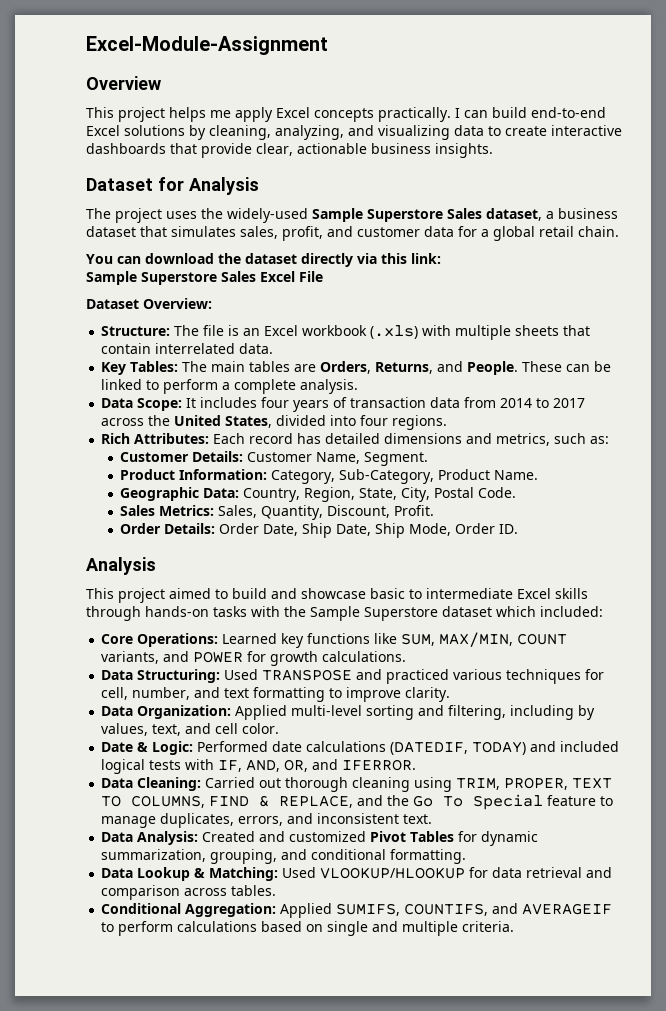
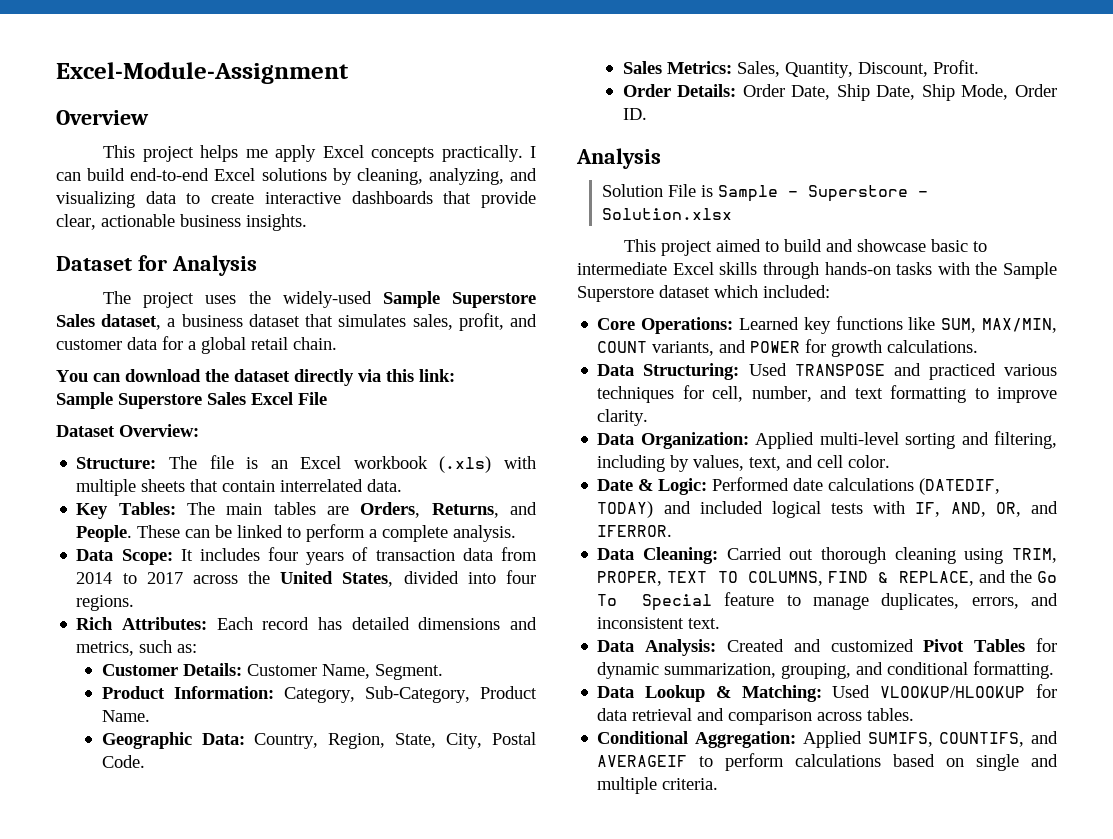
+ Solution File is Sample - Superstore - Solution.xlsx

